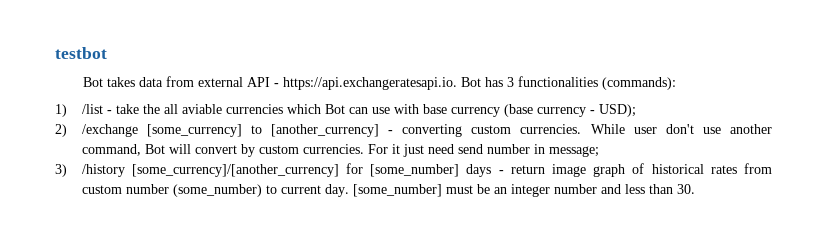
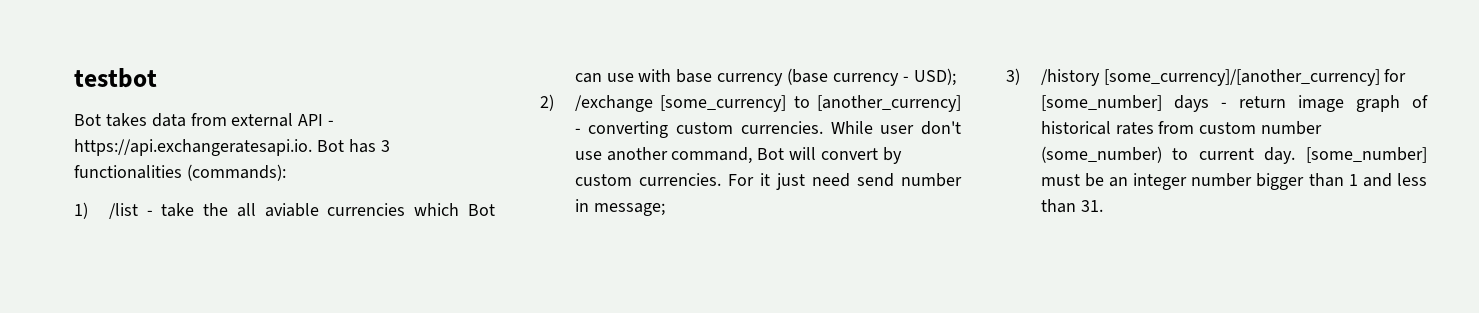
- [some_number] must be an integer number and less than 30.
+ [some_number] must be an integer number bigger than 1 and less than 31.

